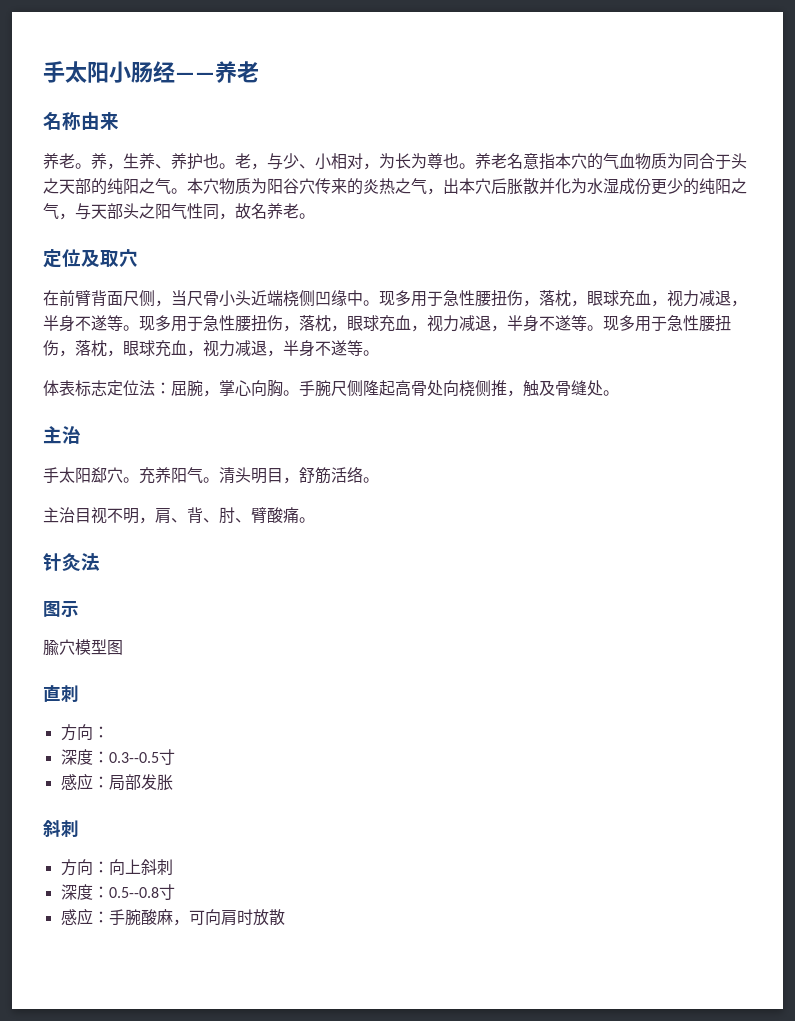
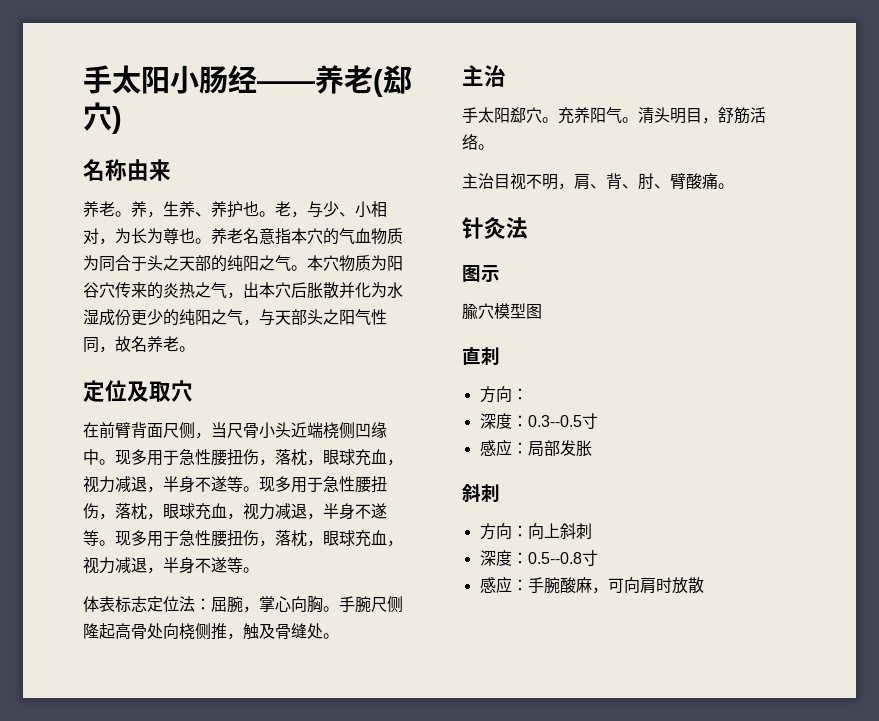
- 手太阳小肠经——养老
+ 手太阳小肠经——养老(郄穴)

